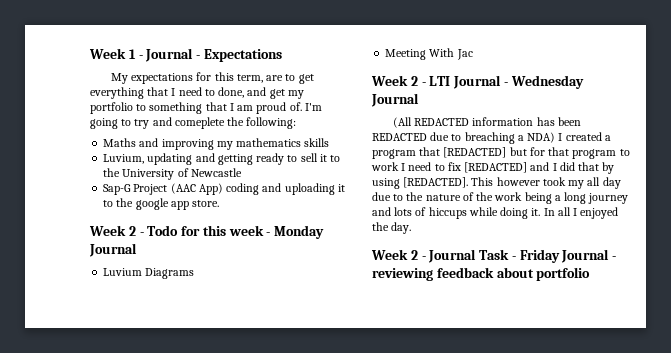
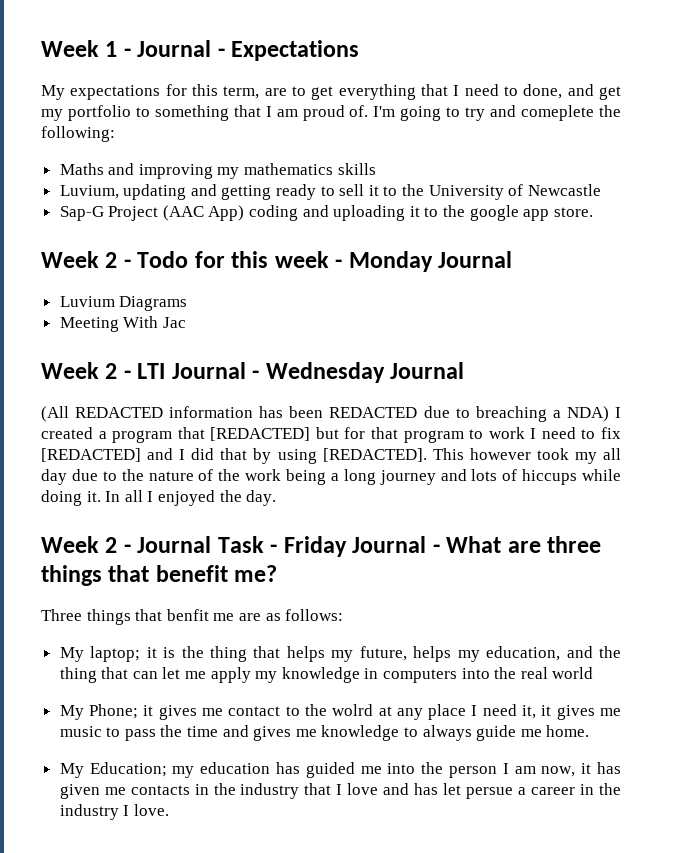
- Week 2 - Journal Task - Friday Journal - reviewing feedback about portfolio
+ Week 2 - Journal Task - Friday Journal - What are three things that benefit me?
+ Three things that benfit me are as follows:
+ My laptop; it is the thing that helps my future, helps my education, and the thing that can let me apply my knowledge in computers into the real world
+ My Phone; it gives me contact to the wolrd at any place I need it, it gives me music to pass the time and gives me knowledge to always guide me home.
+ My Education; my education has guided me into the person I am now, it has given me contacts in the industry that I love and has let persue a career in the industry I love.

